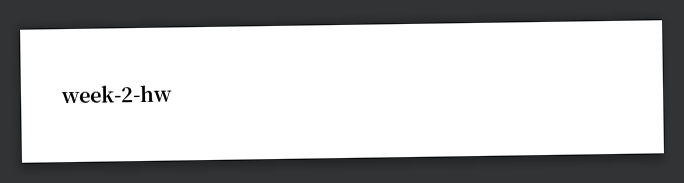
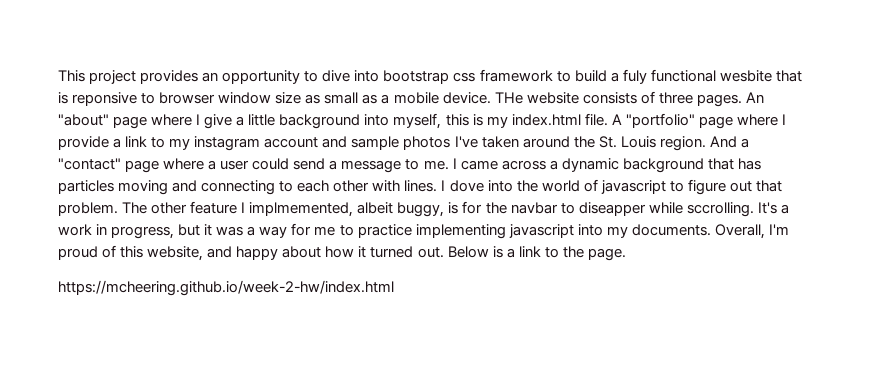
- week-2-hw
+ This project provides an opportunity to dive into bootstrap css framework to build a fuly functional wesbite that is reponsive to browser window size as small as a mobile device. THe website consists of three pages. An "about" page where I give a little background into myself, this is my index.html file. A "portfolio" page where I provide a link to my instagram account and sample photos I've taken around the St. Louis region. And a "contact" page where a user could send a message to me. I came across a dynamic background that has particles moving and connecting to each other with lines. I dove into the world of javascript to figure out that problem. The other feature I implmemented, albeit buggy, is for the navbar to diseapper while sccrolling. It's a work in progress, but it was a way for me to practice implementing javascript into my documents. Overall, I'm proud of this website, and happy about how it turned out. Below is a link to the page.
+ https://mcheering.github.io/week-2-hw/index.html

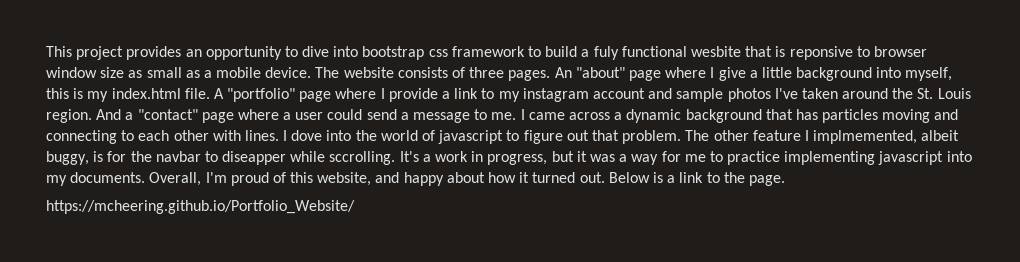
- THe website consists of three pages.
+ The website consists of three pages.
- https://mcheering.github.io/week-2-hw/index.html
+ https://mcheering.github.io/Portfolio_Website/

